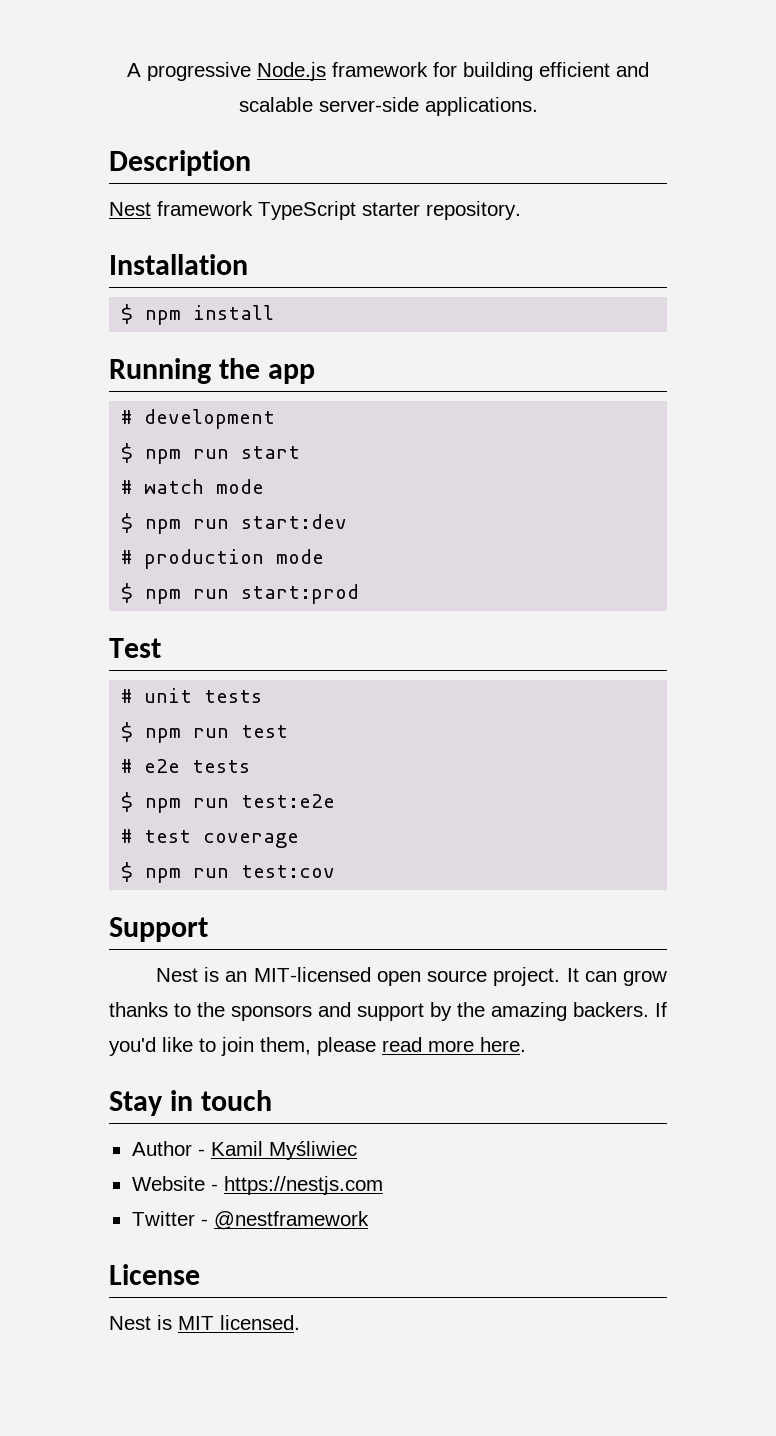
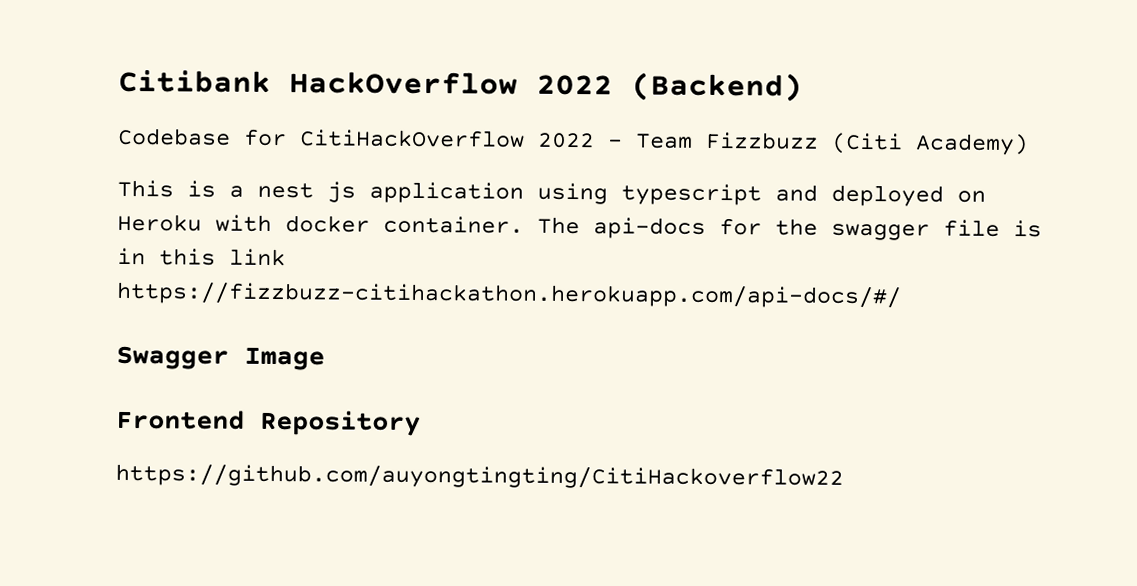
- A progressive Node.js framework for building efficient and scalable server-side applications.
- Description
- Nest framework TypeScript starter repository.
- Installation
- $ npm install
- Running the app
- # development
- $ npm run start
- # watch mode
- $ npm run start:dev
- # production mode
- $ npm run start:prod
- Test
- # unit tests
- $ npm run test
- # e2e tests
- $ npm run test:e2e
- # test coverage
- $ npm run test:cov
- Support
- Nest is an MIT-licensed open source project. It can grow thanks to the sponsors and support by the amazing backers. If you'd like to join them, please read more here.
- Stay in touch
- Author - Kamil Myśliwiec
- Website - https://nestjs.com
- Twitter - @nestframework
- License
- Nest is MIT licensed.
+ Citibank HackOverflow 2022 (Backend)
+ Codebase for CitiHackOverflow 2022 - Team Fizzbuzz (Citi Academy)
+ This is a nest js application using typescript and deployed on Heroku with docker container. The api-docs for the swagger file is in this link https://fizzbuzz-citihackathon.herokuapp.com/api-docs/#/
+ Swagger Image
+ Frontend Repository
+ https://github.com/auyongtingting/CitiHackoverflow22

